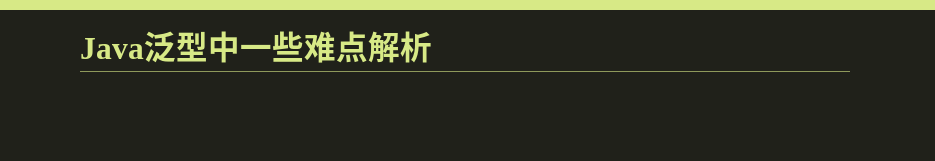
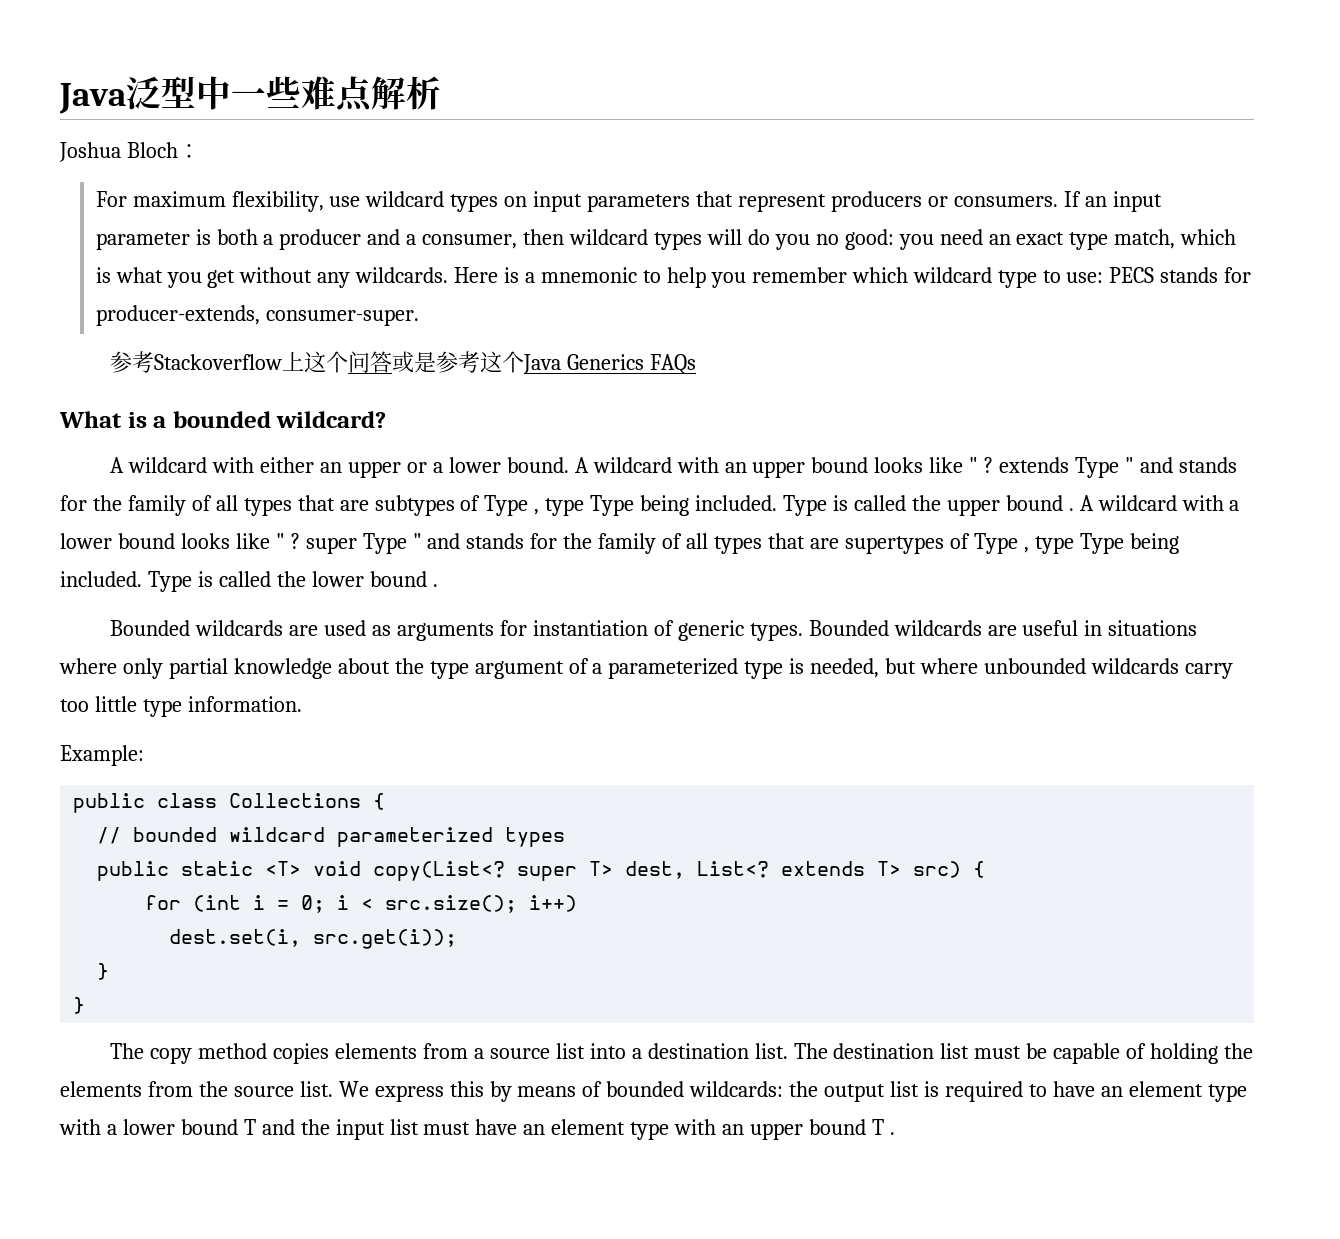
+ Joshua Bloch：
+ For maximum flexibility, use wildcard types on input parameters that represent producers or consumers. If an input parameter is both a producer and a consumer, then wildcard types will do you no good: you need an exact type match, which is what you get without any wildcards. Here is a mnemonic to help you remember which wildcard type to use: PECS stands for producer-extends, consumer-super.
+ 参考Stackoverflow上这个问答或是参考这个Java Generics FAQs
+ What is a bounded wildcard?
+ A wildcard with either an upper or a lower bound. A wildcard with an upper bound looks like " ? extends Type " and stands for the family of all types that are subtypes of Type , type Type being included. Type is called the upper bound . A wildcard with a lower bound looks like " ? super Type " and stands for the family of all types that are supertypes of Type , type Type being included. Type is called the lower bound .
+ Bounded wildcards are used as arguments for instantiation of generic types. Bounded wildcards are useful in situations where only partial knowledge about the type argument of a parameterized type is needed, but where unbounded wildcards carry too little type information.
+ Example:
+ public class Collections {
+ // bounded wildcard parameterized types
+ public static <T> void copy(List<? super T> dest, List<? extends T> src) {
+ for (int i = 0; i < src.size(); i++)
+ dest.set(i, src.get(i));
+ }
+ }
+ The copy method copies elements from a source list into a destination list. The destination list must be capable of holding the elements from the source list. We express this by means of bounded wildcards: the output list is required to have an element type with a lower bound T and the input list must have an element type with an upper bound T .

